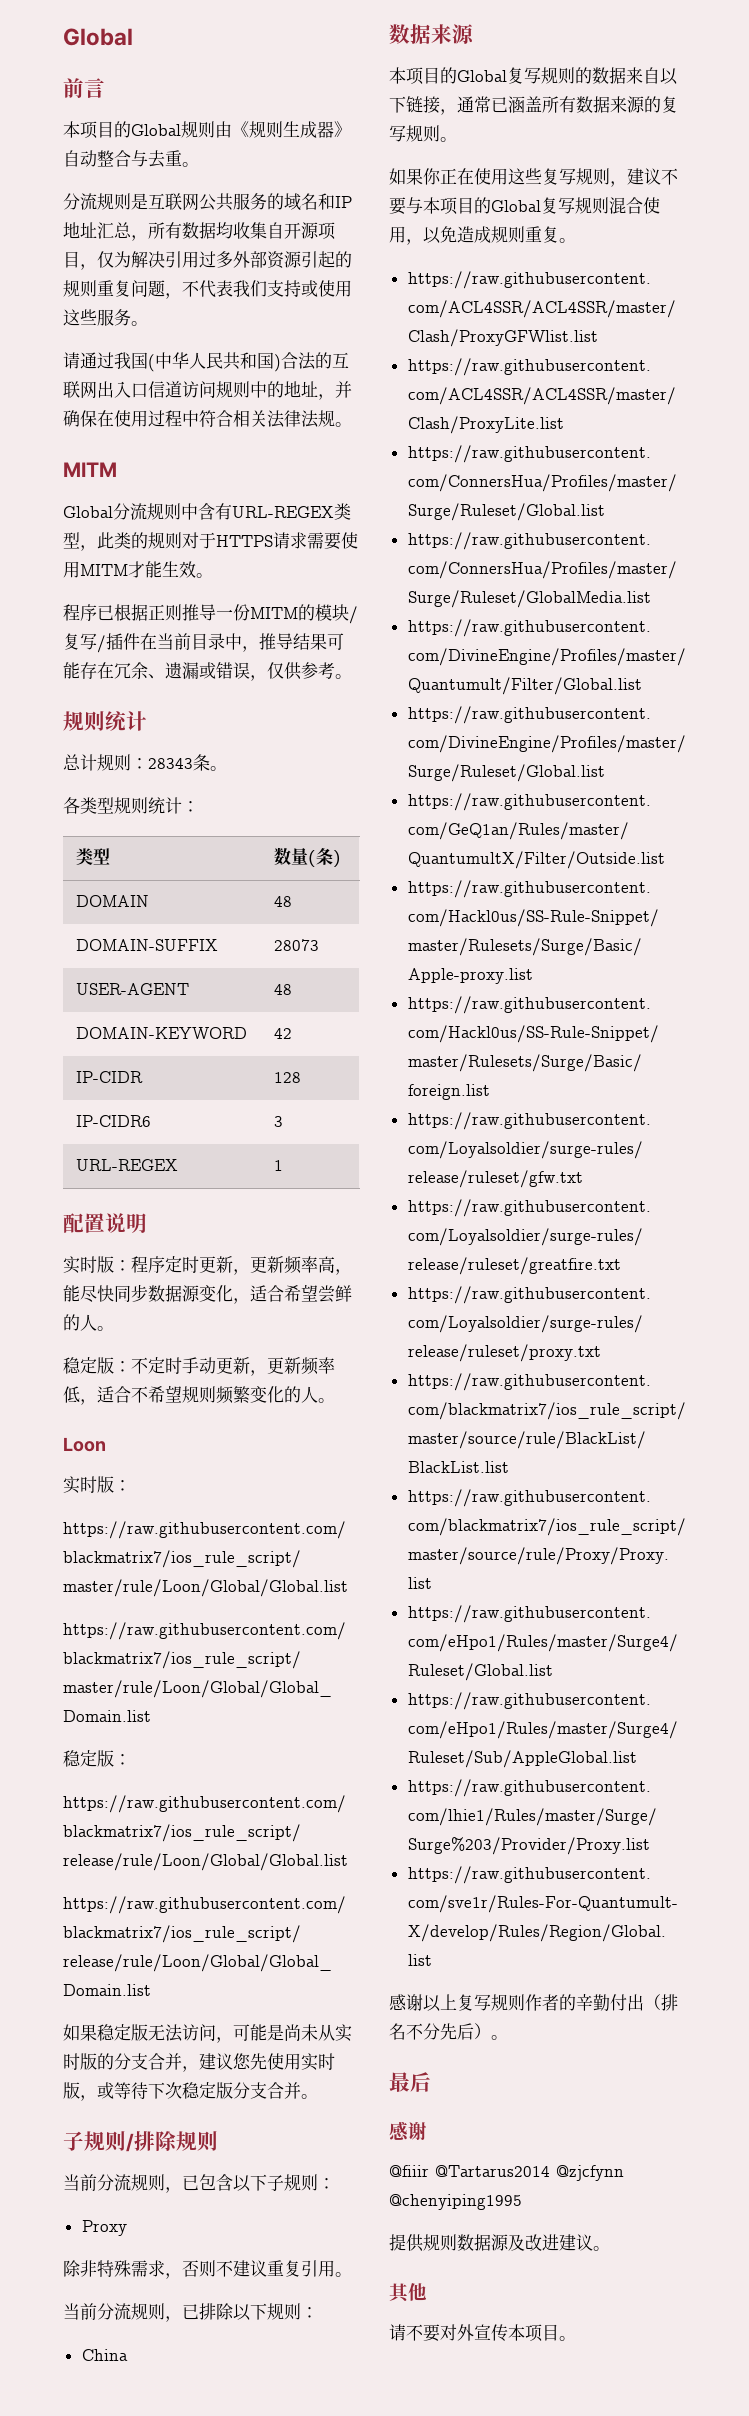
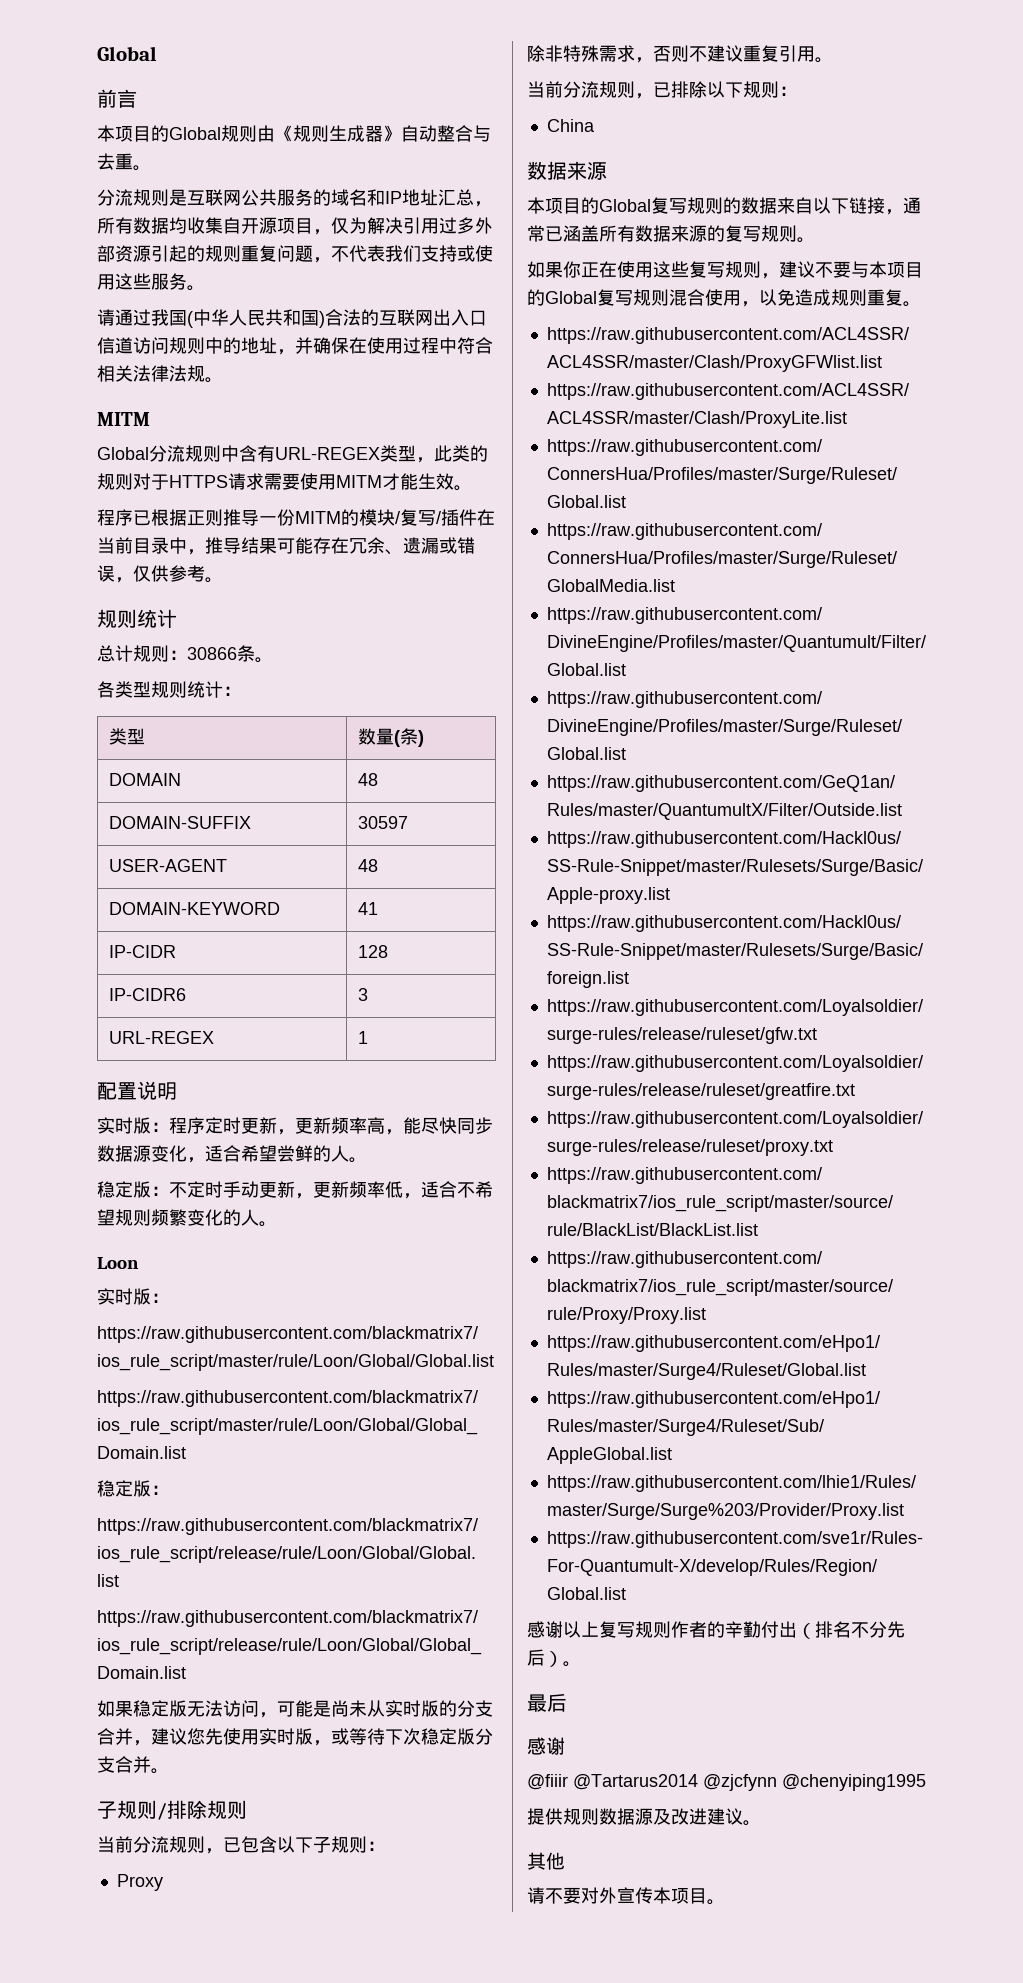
- 总计规则：28343条。
+ 总计规则：30866条。
- DOMAIN-SUFFIX | 28073
+ DOMAIN-SUFFIX | 30597
- DOMAIN-KEYWORD | 42
+ DOMAIN-KEYWORD | 41

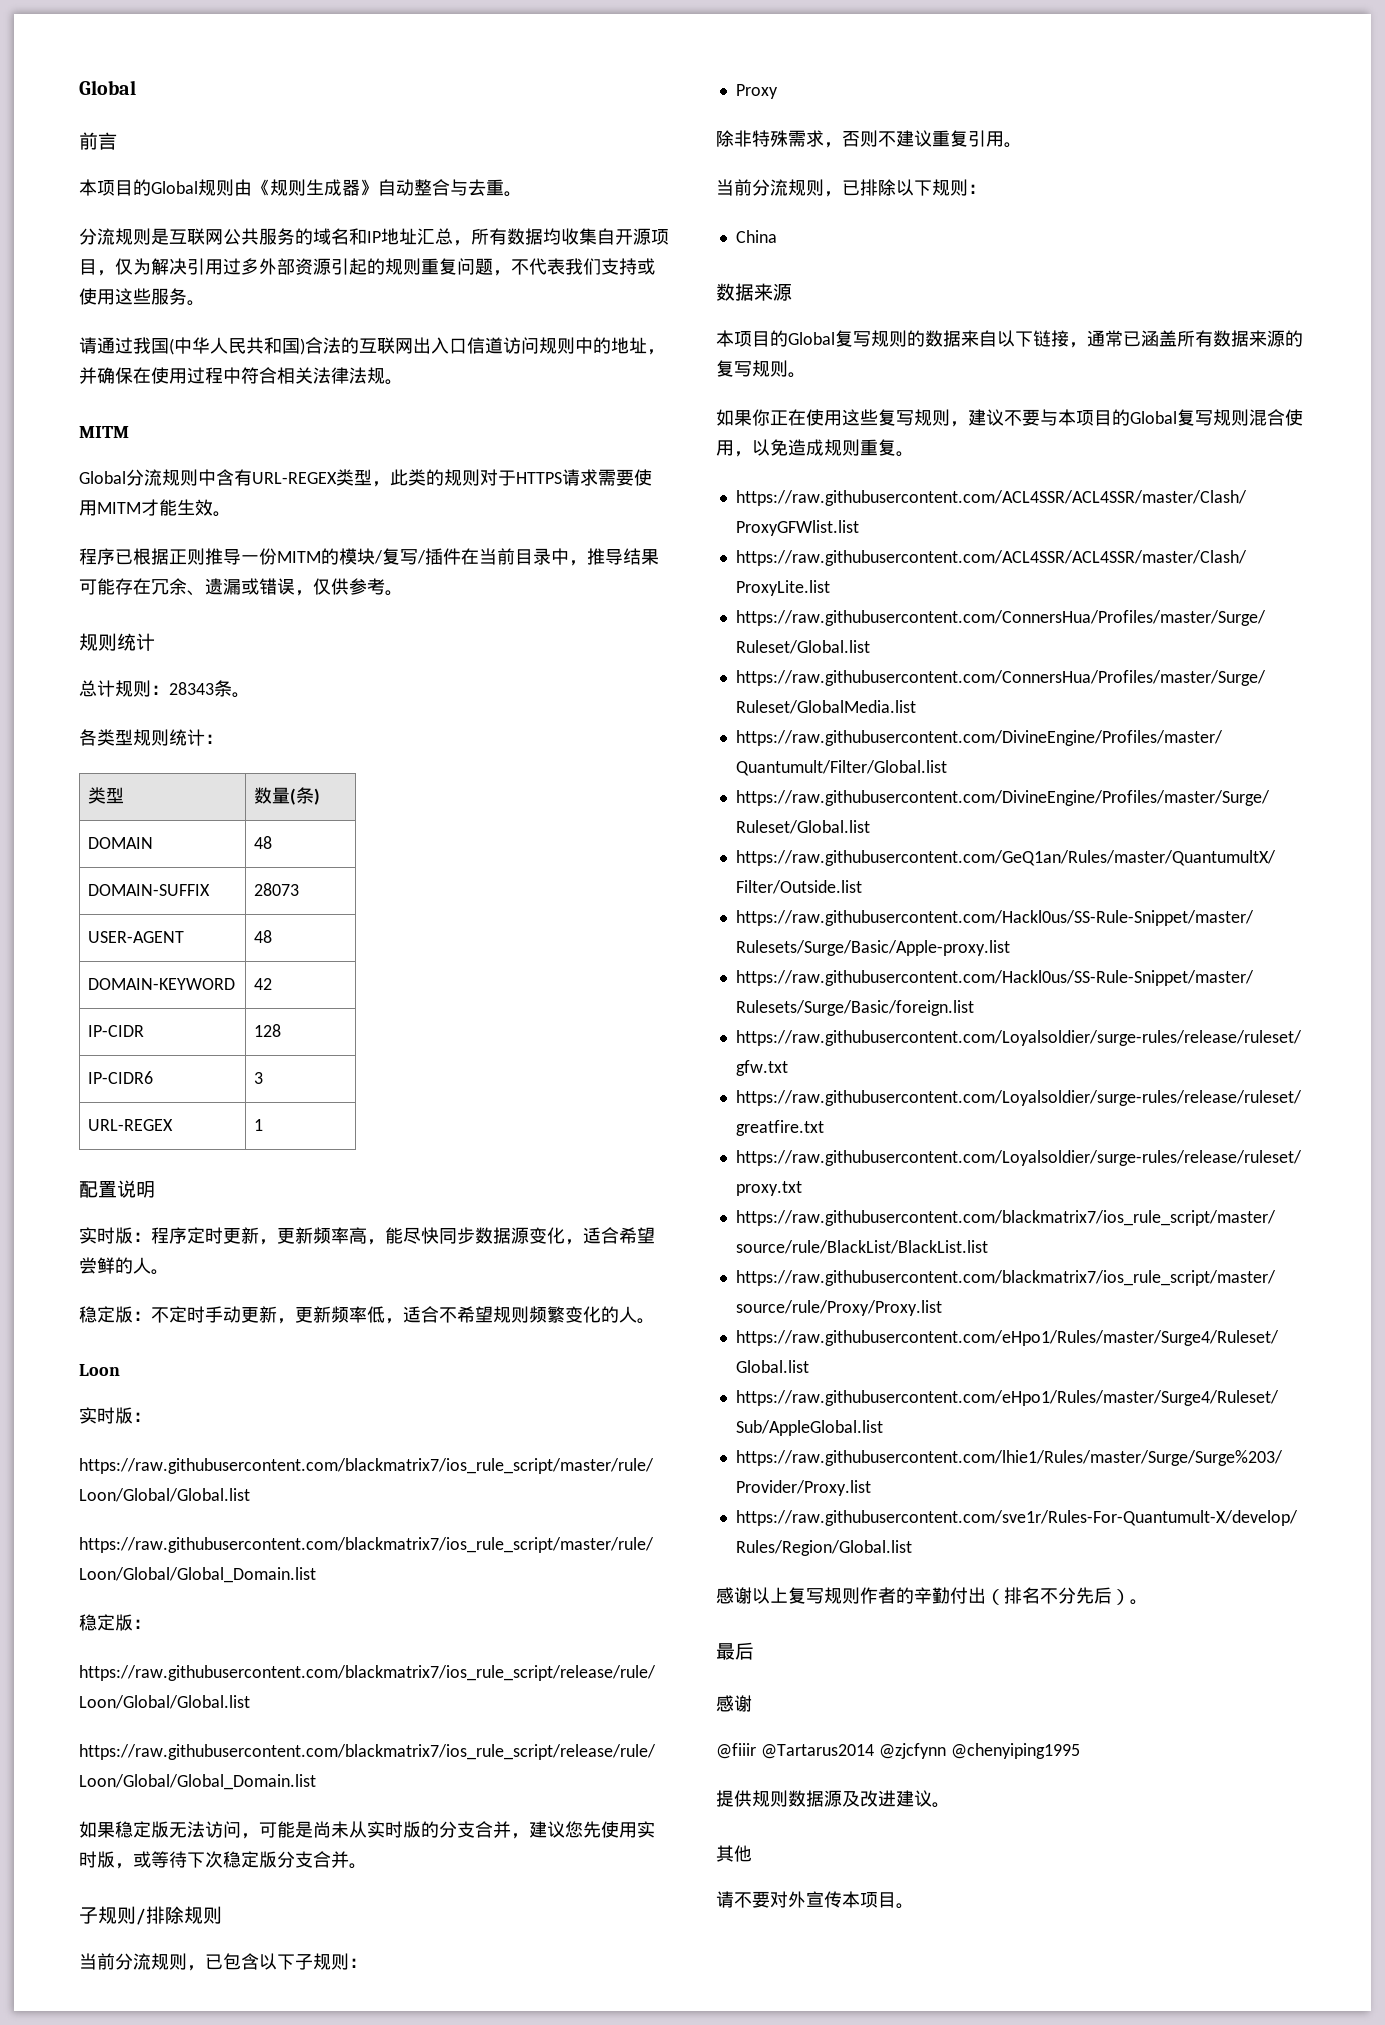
- 总计规则：30866条。
+ 总计规则：28343条。
- DOMAIN-SUFFIX | 30597
+ DOMAIN-SUFFIX | 28073
- DOMAIN-KEYWORD | 41
+ DOMAIN-KEYWORD | 42

